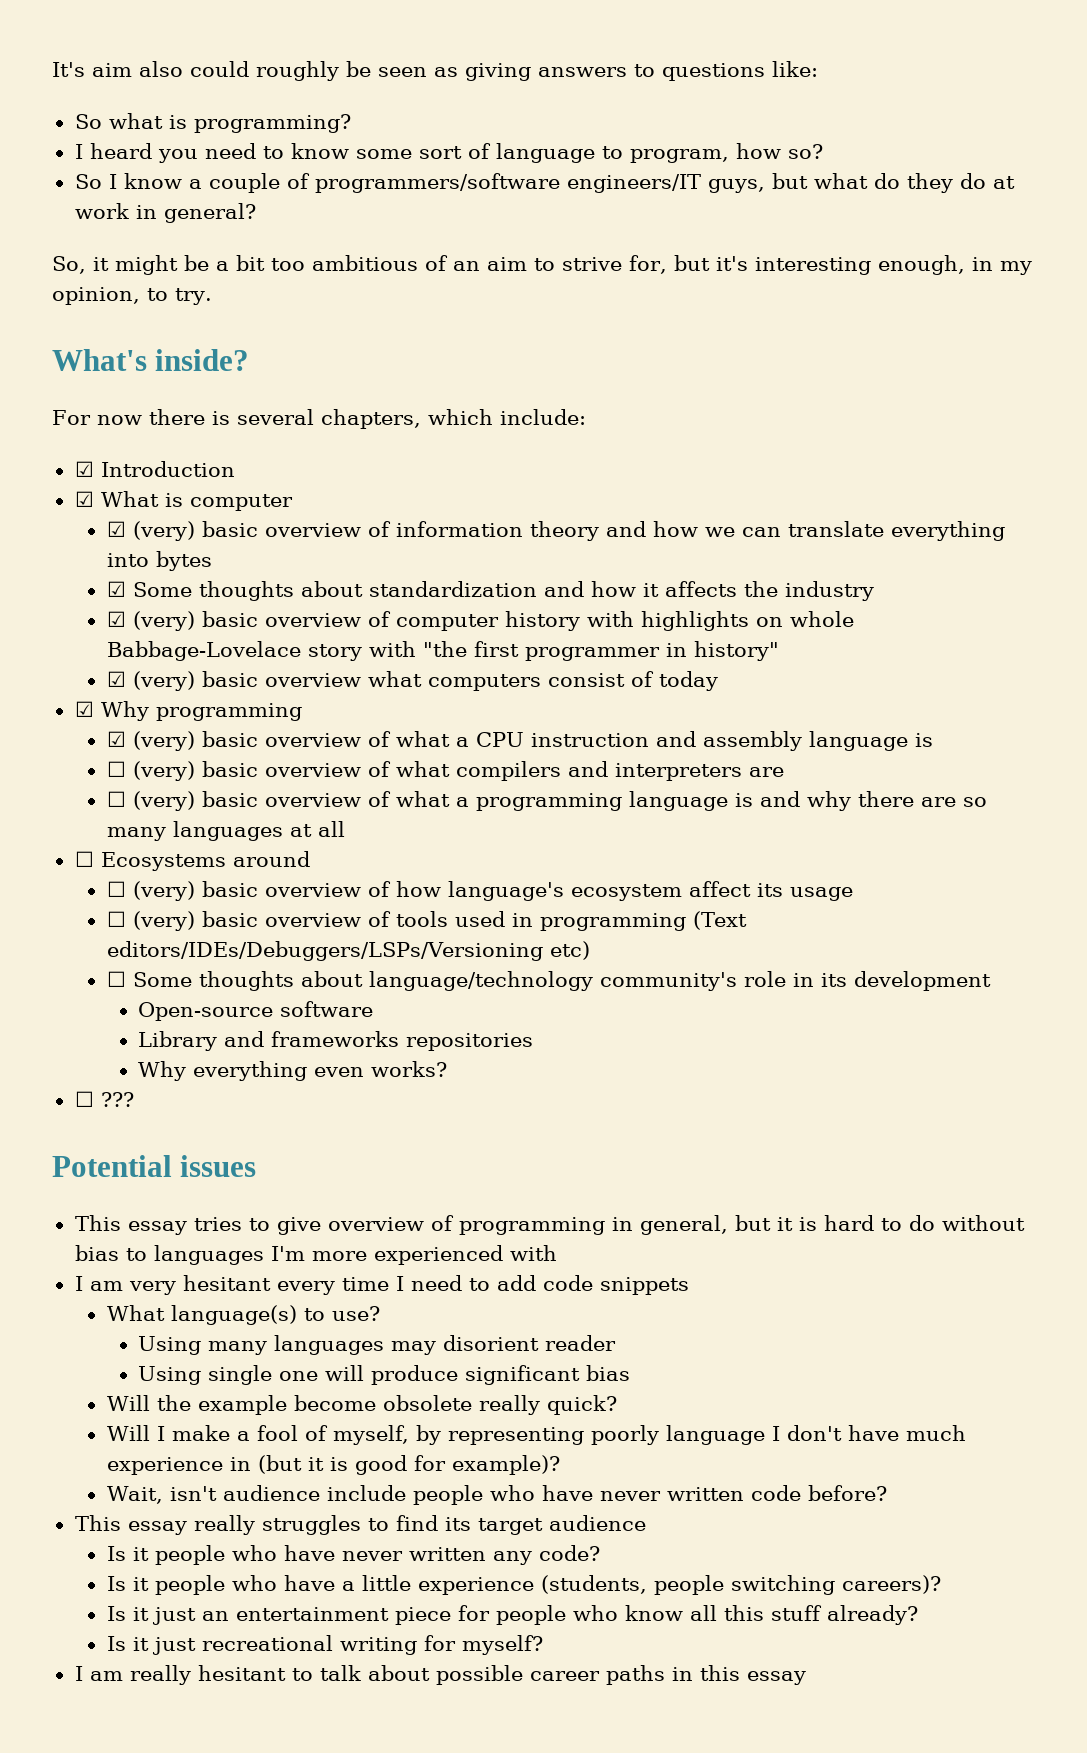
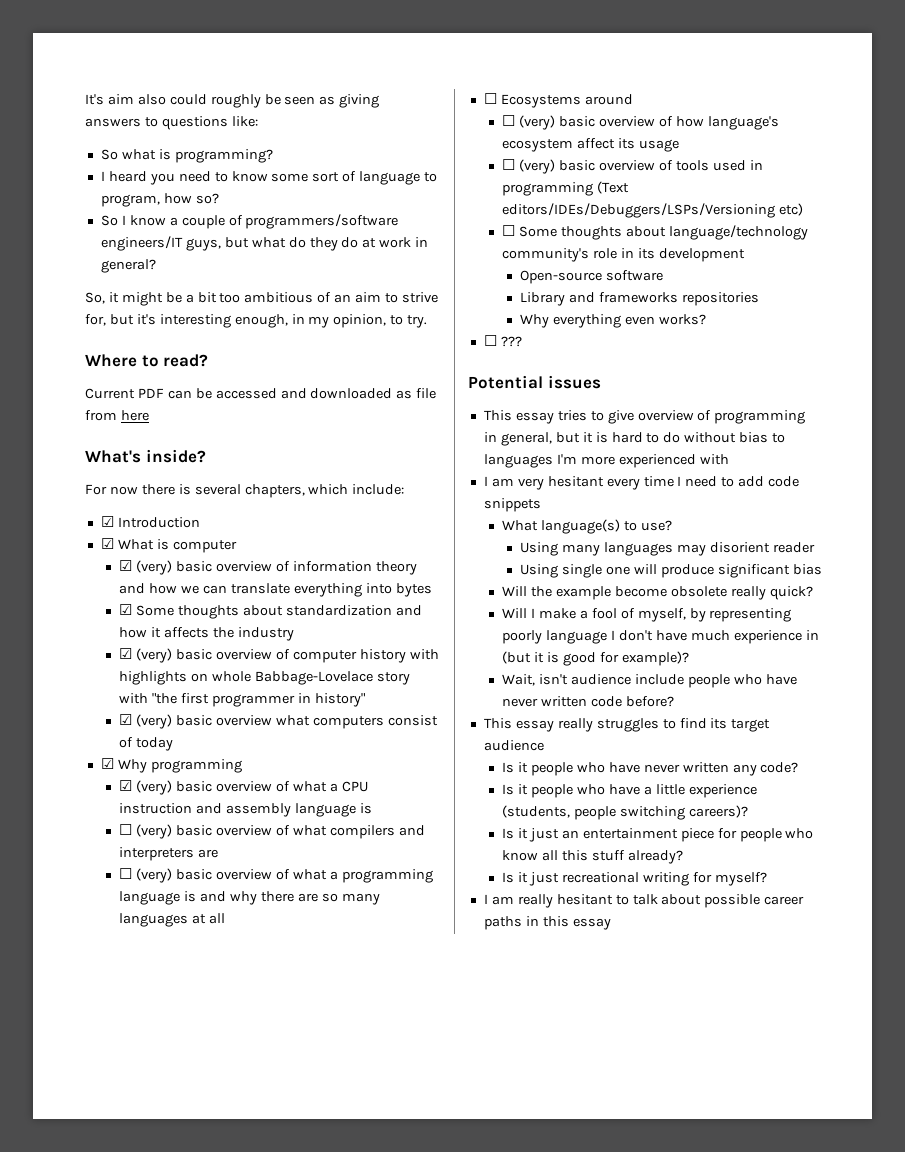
+ Where to read?
+ Current PDF can be accessed and downloaded as file from here

